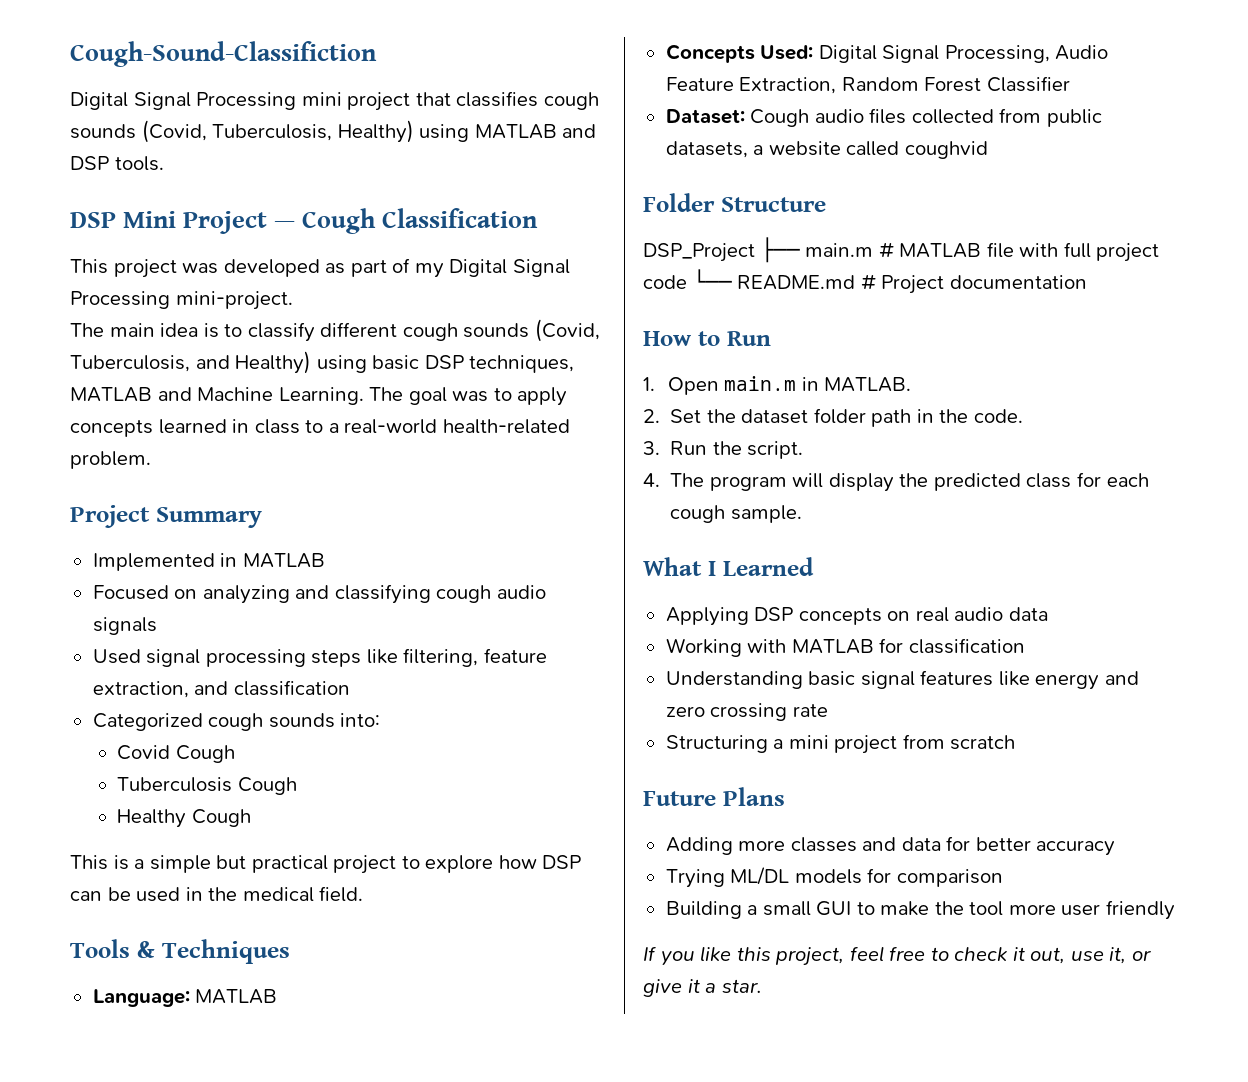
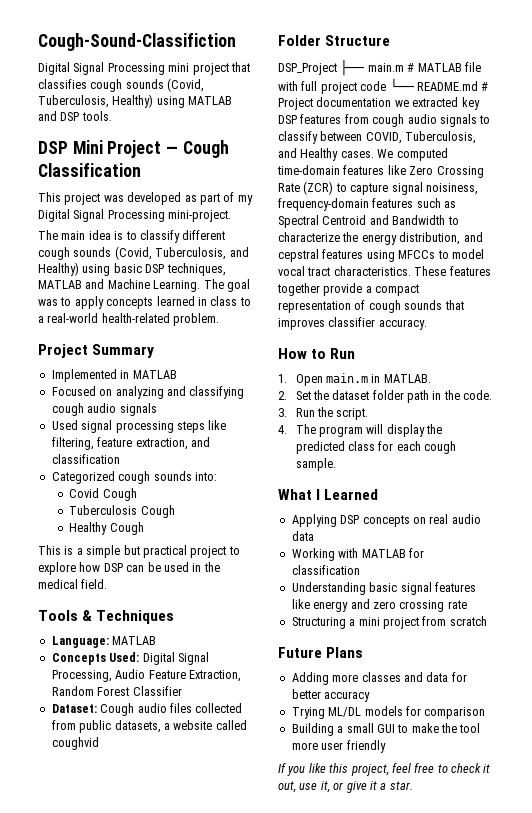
- DSP_Project ├── main.m # MATLAB file with full project code └── README.md # Project documentation
+ DSP_Project ├── main.m # MATLAB file with full project code └── README.md # Project documentation we extracted key DSP features from cough audio signals to classify between COVID, Tuberculosis, and Healthy cases. We computed time-domain features like Zero Crossing Rate (ZCR) to capture signal noisiness, frequency-domain features such as Spectral Centroid and Bandwidth to characterize the energy distribution, and cepstral features using MFCCs to model vocal tract characteristics. These features together provide a compact representation of cough sounds that improves classifier accuracy.

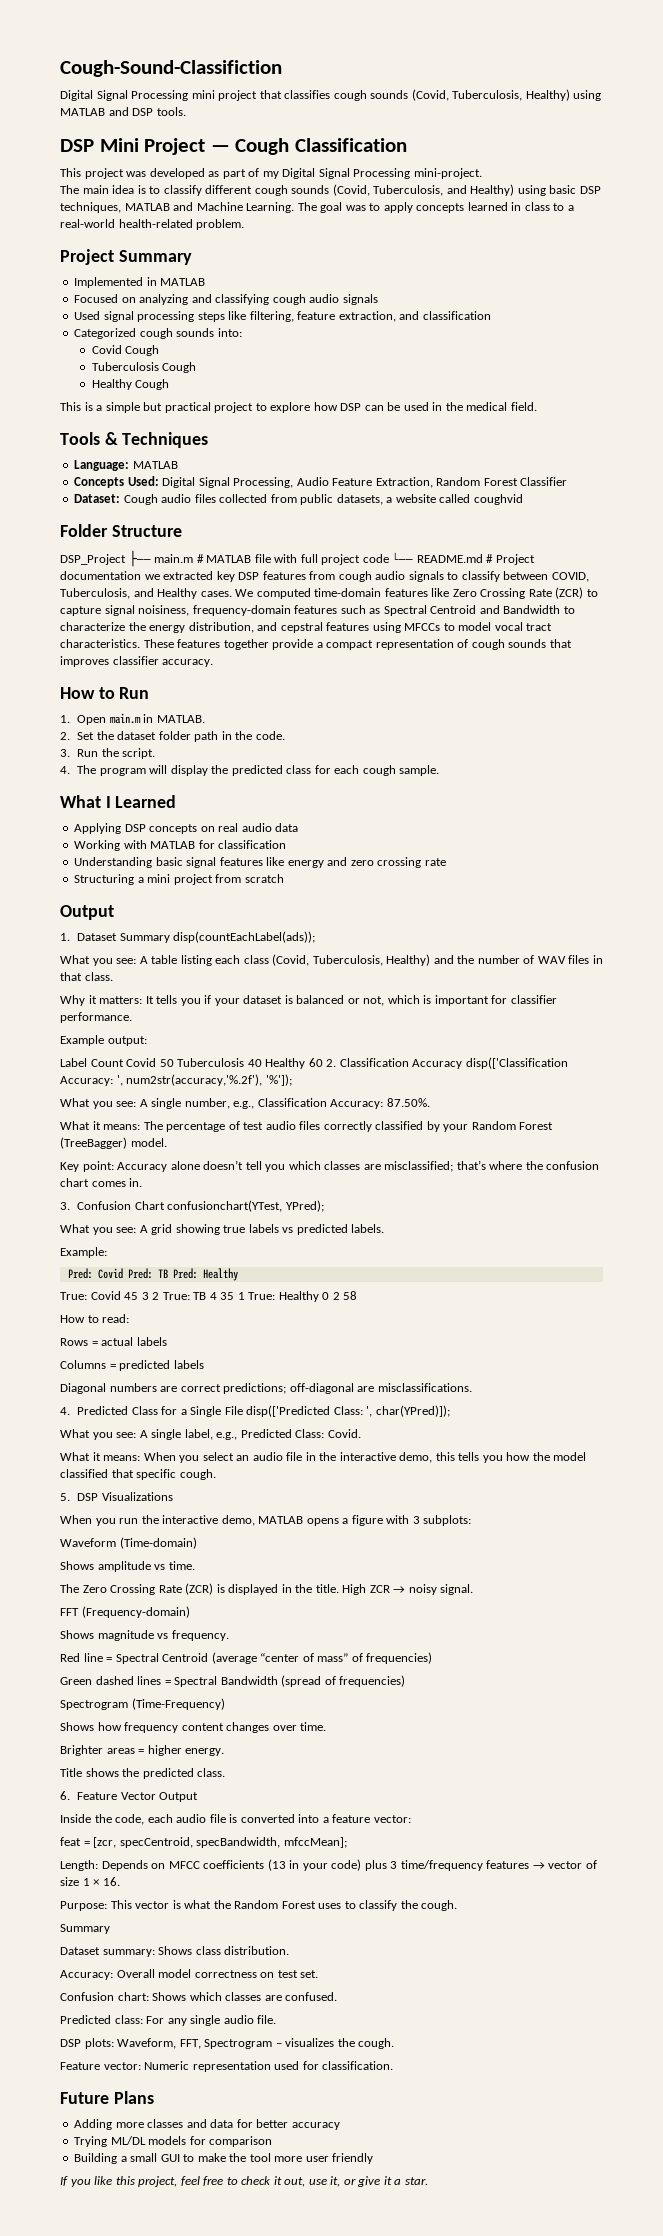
  Structuring a mini project from scratch
+ Output
+ 1. Dataset Summary disp(countEachLabel(ads));
+ What you see: A table listing each class (Covid, Tuberculosis, Healthy) and the number of WAV files in that class.
+ Why it matters: It tells you if your dataset is balanced or not, which is important for classifier performance.
+ Example output:
+ Label Count Covid 50 Tuberculosis 40 Healthy 60 2. Classification Accuracy disp(['Classification Accuracy: ', num2str(accuracy,'%.2f'), '%']);
+ What you see: A single number, e.g., Classification Accuracy: 87.50%.
+ What it means: The percentage of test audio files correctly classified by your Random Forest (TreeBagger) model.
+ Key point: Accuracy alone doesn’t tell you which classes are misclassified; that’s where the confusion chart comes in.
+ 3. Confusion Chart confusionchart(YTest, YPred);
+ What you see: A grid showing true labels vs predicted labels.
+ Example:
+ Pred: Covid Pred: TB Pred: Healthy
+ True: Covid 45 3 2 True: TB 4 35 1 True: Healthy 0 2 58
+ How to read:
+ Rows = actual labels
+ Columns = predicted labels
+ Diagonal numbers are correct predictions; off-diagonal are misclassifications.
+ 4. Predicted Class for a Single File disp(['Predicted Class: ', char(YPred)]);
+ What you see: A single label, e.g., Predicted Class: Covid.
+ What it means: When you select an audio file in the interactive demo, this tells you how the model classified that specific cough.
+ 5. DSP Visualizations
+ When you run the interactive demo, MATLAB opens a figure with 3 subplots:
+ Waveform (Time-domain)
+ Shows amplitude vs time.
+ The Zero Crossing Rate (ZCR) is displayed in the title. High ZCR → noisy signal.
+ FFT (Frequency-domain)
+ Shows magnitude vs frequency.
+ Red line = Spectral Centroid (average “center of mass” of frequencies)
+ Green dashed lines = Spectral Bandwidth (spread of frequencies)
+ Spectrogram (Time-Frequency)
+ Shows how frequency content changes over time.
+ Brighter areas = higher energy.
+ Title shows the predicted class.
+ 6. Feature Vector Output
+ Inside the code, each audio file is converted into a feature vector:
+ feat = [zcr, specCentroid, specBandwidth, mfccMean];
+ Length: Depends on MFCC coefficients (13 in your code) plus 3 time/frequency features → vector of size 1 × 16.
+ Purpose: This vector is what the Random Forest uses to classify the cough.
+ Summary
+ Dataset summary: Shows class distribution.
+ Accuracy: Overall model correctness on test set.
+ Confusion chart: Shows which classes are confused.
+ Predicted class: For any single audio file.
+ DSP plots: Waveform, FFT, Spectrogram – visualizes the cough.
+ Feature vector: Numeric representation used for classification.

